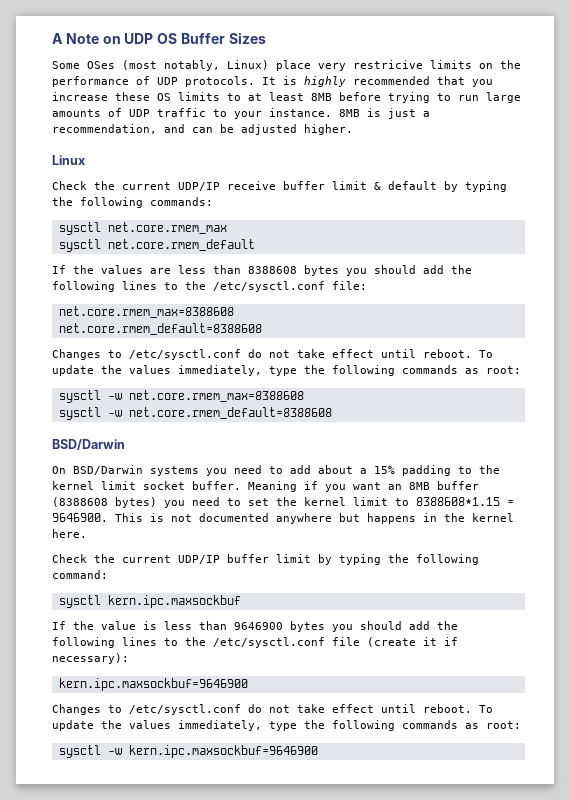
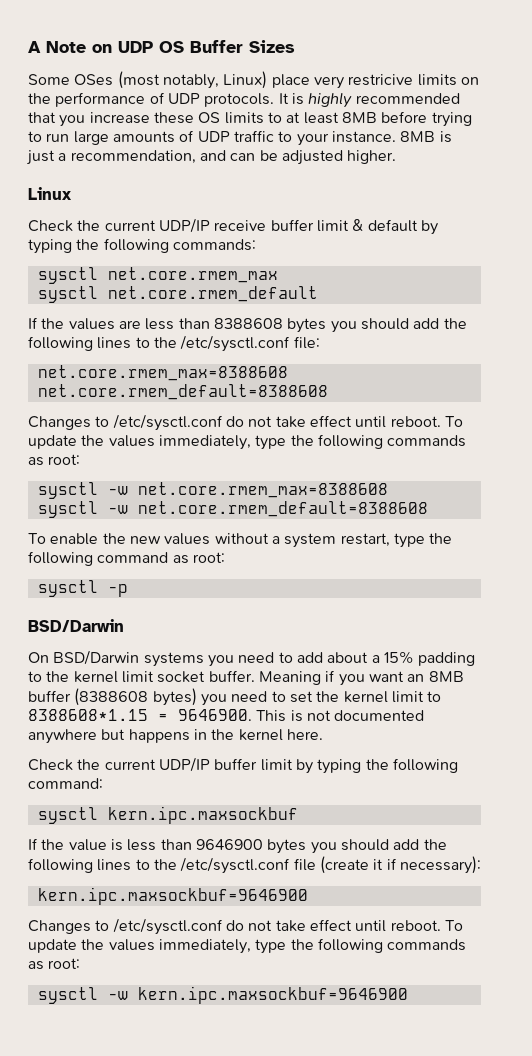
+ To enable the new values without a system restart, type the following command as root:
+ sysctl -p

